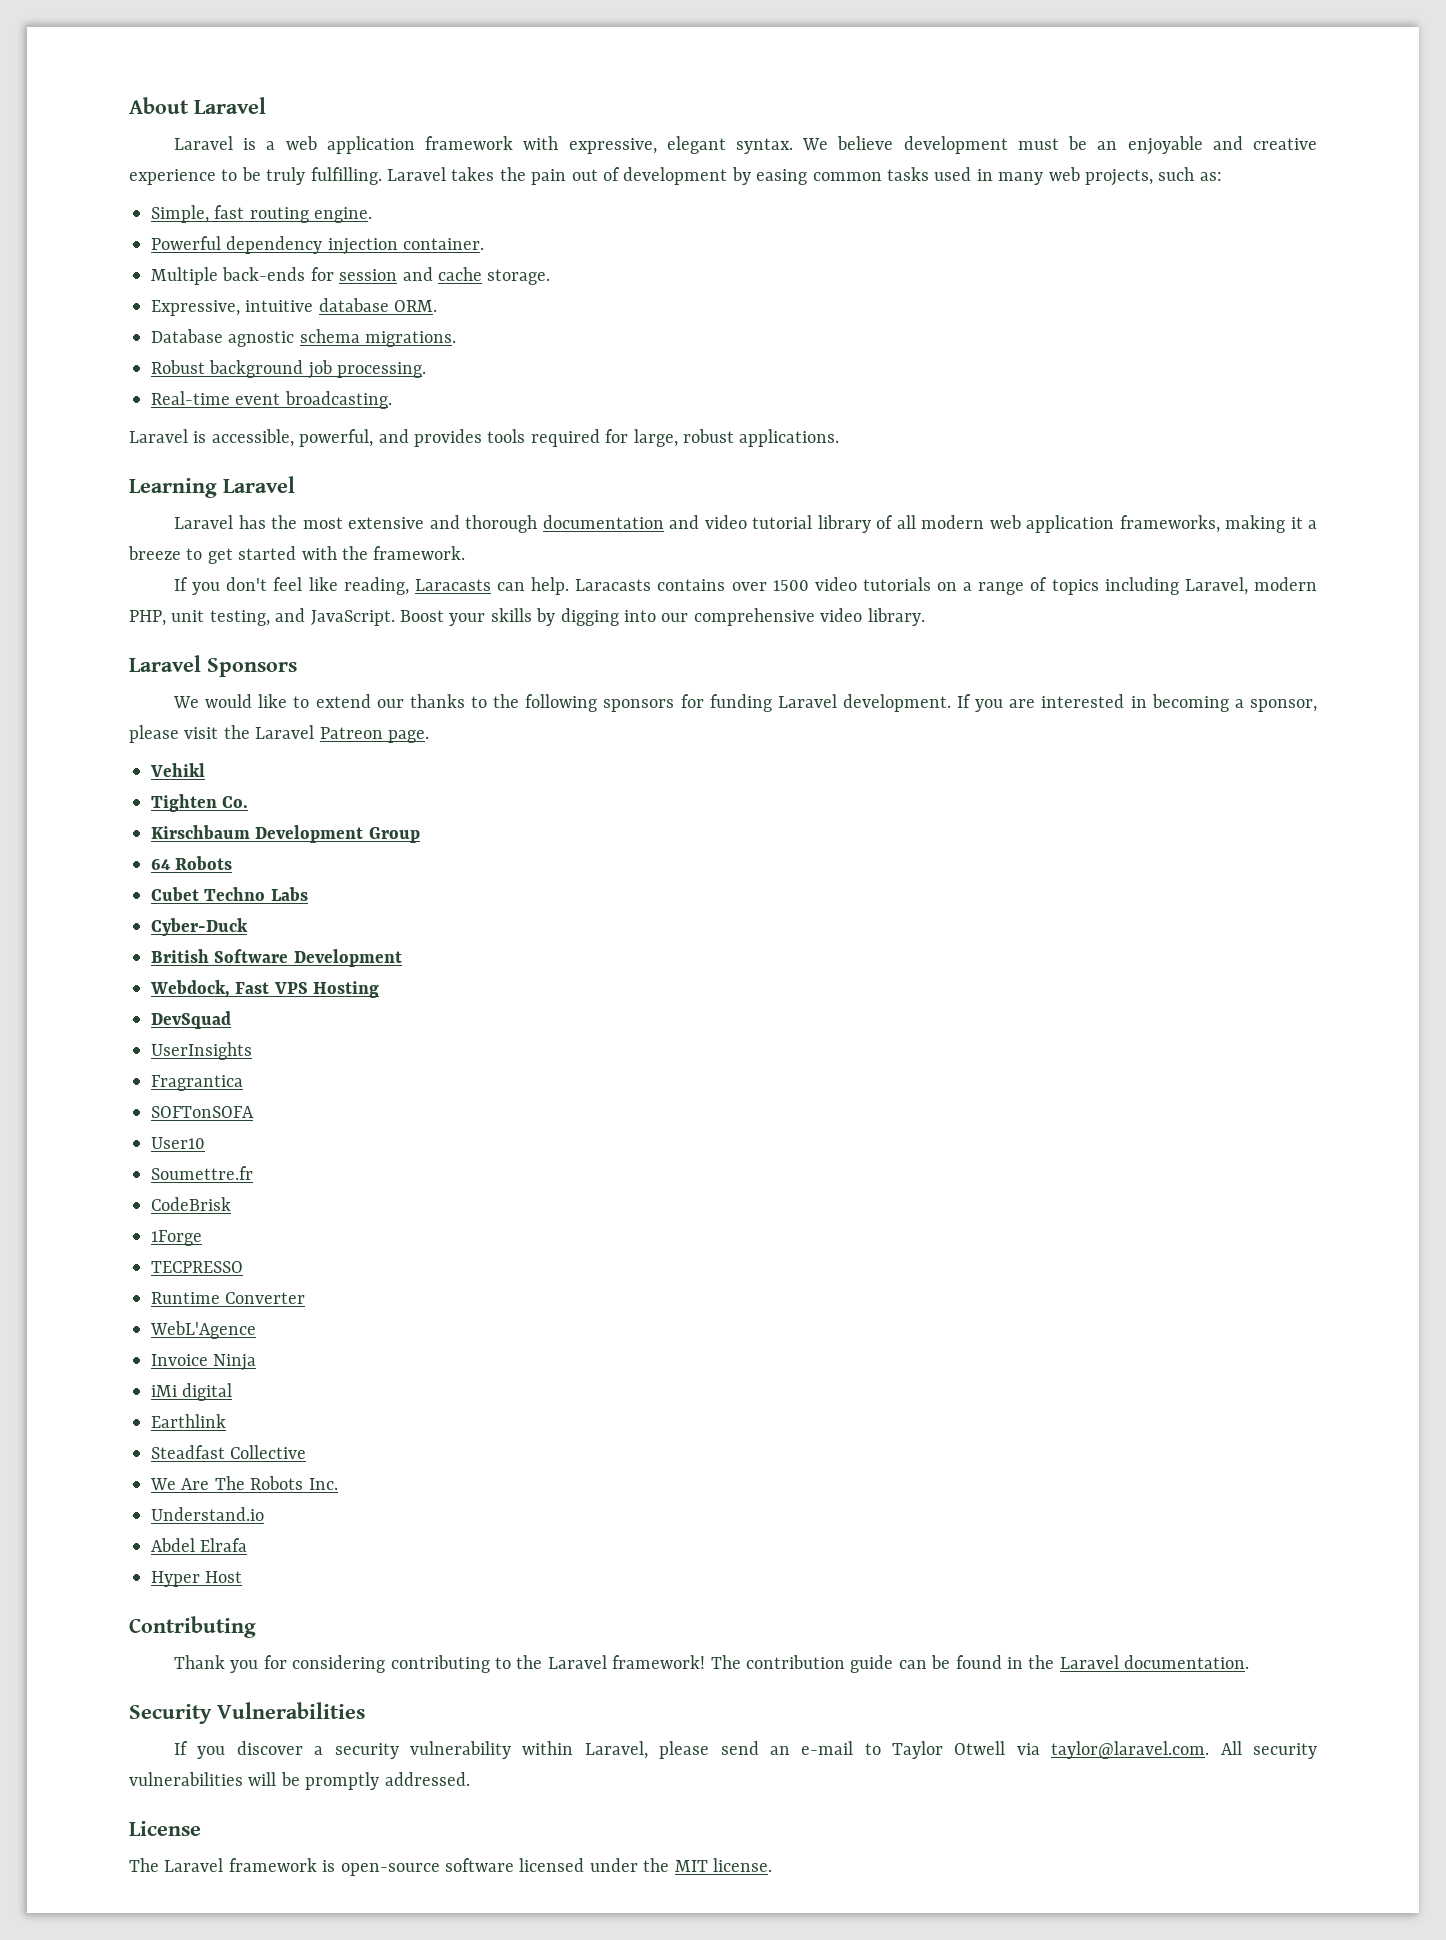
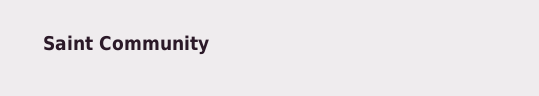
- About Laravel
- Laravel is a web application framework with expressive, elegant syntax. We believe development must be an enjoyable and creative experience to be truly fulfilling. Laravel takes the pain out of development by easing common tasks used in many web projects, such as:
- Simple, fast routing engine.
- Powerful dependency injection container.
- Multiple back-ends for session and cache storage.
- Expressive, intuitive database ORM.
- Database agnostic schema migrations.
- Robust background job processing.
- Real-time event broadcasting.
- Laravel is accessible, powerful, and provides tools required for large, robust applications.
- Learning Laravel
- Laravel has the most extensive and thorough documentation and video tutorial library of all modern web application frameworks, making it a breeze to get started with the framework.
- If you don't feel like reading, Laracasts can help. Laracasts contains over 1500 video tutorials on a range of topics including Laravel, modern PHP, unit testing, and JavaScript. Boost your skills by digging into our comprehensive video library.
- Laravel Sponsors
- We would like to extend our thanks to the following sponsors for funding Laravel development. If you are interested in becoming a sponsor, please visit the Laravel Patreon page.
- Vehikl
- Tighten Co.
- Kirschbaum Development Group
- 64 Robots
- Cubet Techno Labs
- Cyber-Duck
- British Software Development
- Webdock, Fast VPS Hosting
- DevSquad
- UserInsights
- Fragrantica
- SOFTonSOFA
- User10
- Soumettre.fr
- CodeBrisk
- 1Forge
- TECPRESSO
- Runtime Converter
- WebL'Agence
- Invoice Ninja
- iMi digital
- Earthlink
- Steadfast Collective
- We Are The Robots Inc.
- Understand.io
- Abdel Elrafa
- Hyper Host
- Contributing
- Thank you for considering contributing to the Laravel framework! The contribution guide can be found in the Laravel documentation.
- Security Vulnerabilities
- If you discover a security vulnerability within Laravel, please send an e-mail to Taylor Otwell via taylor@laravel.com. All security vulnerabilities will be promptly addressed.
- License
- The Laravel framework is open-source software licensed under the MIT license.
+ Saint Community

